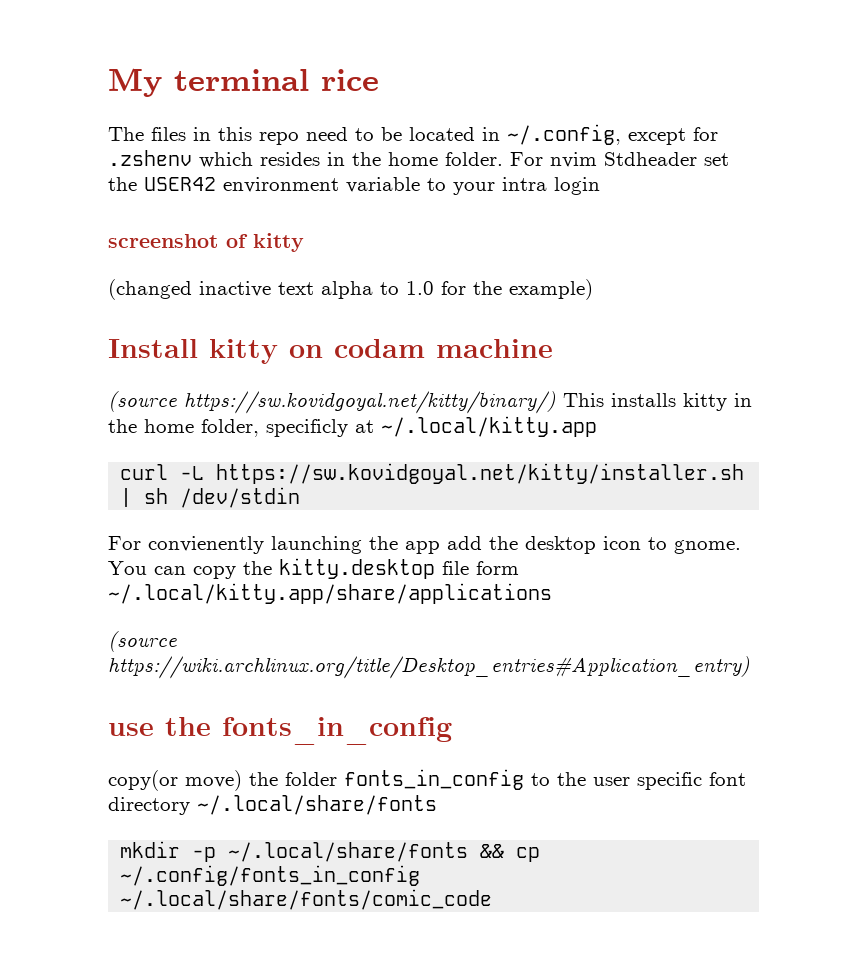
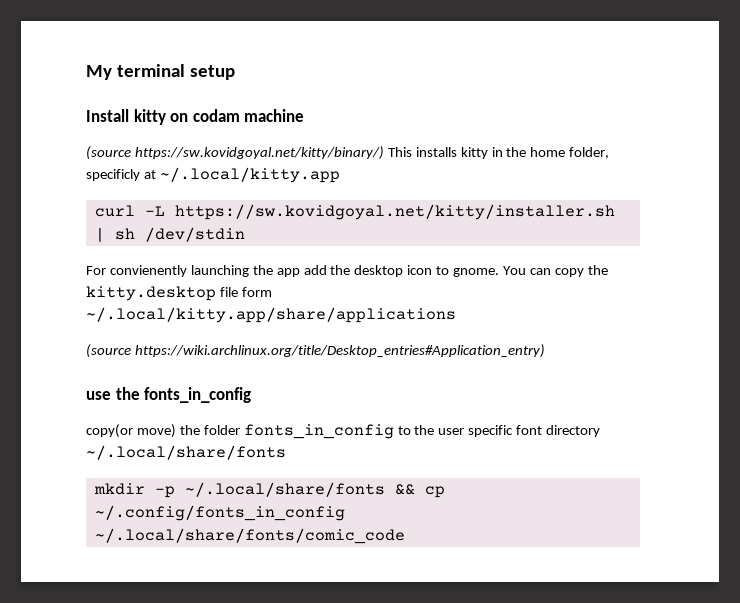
- My terminal rice
- The files in this repo need to be located in ~/.config, except for .zshenv which resides in the home folder. For nvim Stdheader set the USER42 environment variable to your intra login
- screenshot of kitty
- (changed inactive text alpha to 1.0 for the example)
+ My terminal setup

